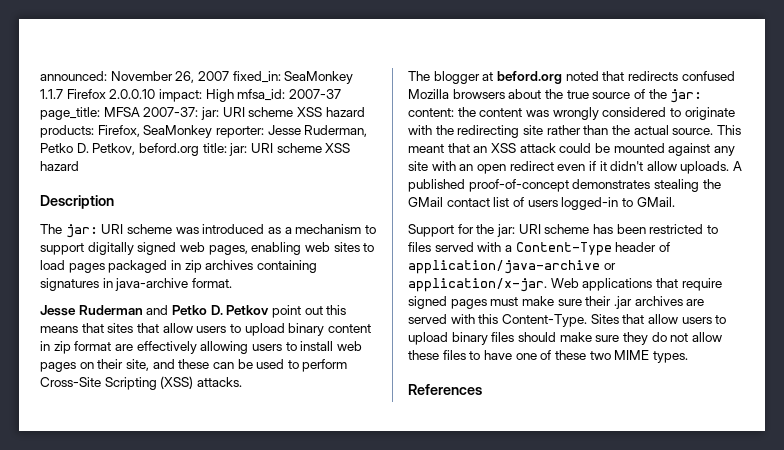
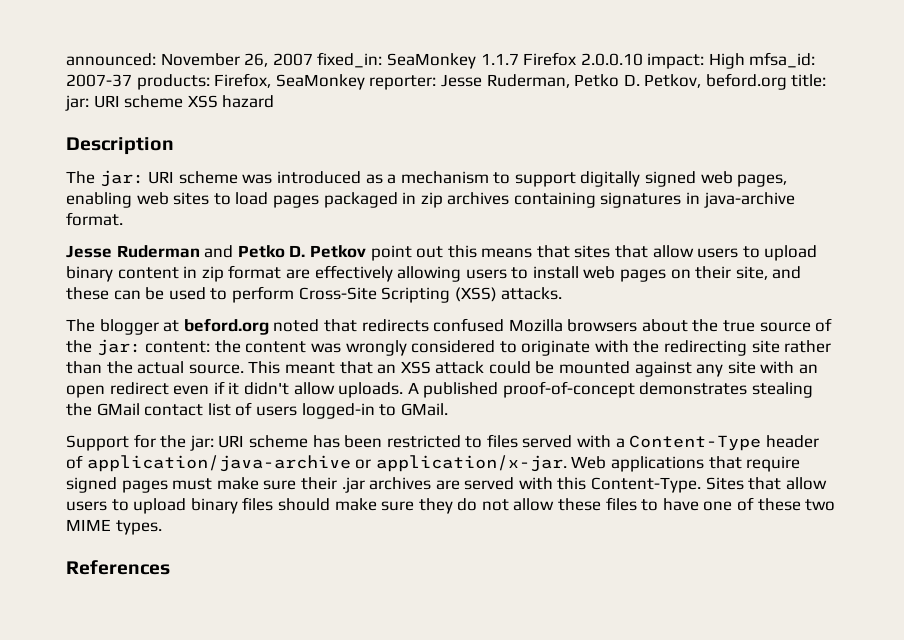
- announced: November 26, 2007 fixed_in: SeaMonkey 1.1.7 Firefox 2.0.0.10 impact: High mfsa_id: 2007-37 page_title: MFSA 2007-37: jar: URI scheme XSS hazard products: Firefox, SeaMonkey reporter: Jesse Ruderman, Petko D. Petkov, beford.org title: jar: URI scheme XSS hazard
+ announced: November 26, 2007 fixed_in: SeaMonkey 1.1.7 Firefox 2.0.0.10 impact: High mfsa_id: 2007-37 products: Firefox, SeaMonkey reporter: Jesse Ruderman, Petko D. Petkov, beford.org title: jar: URI scheme XSS hazard

